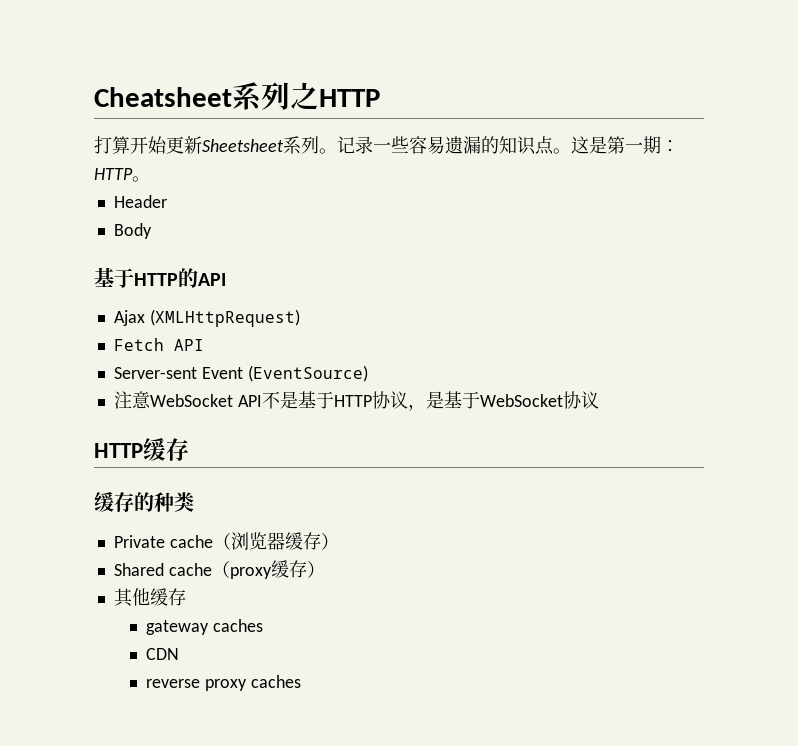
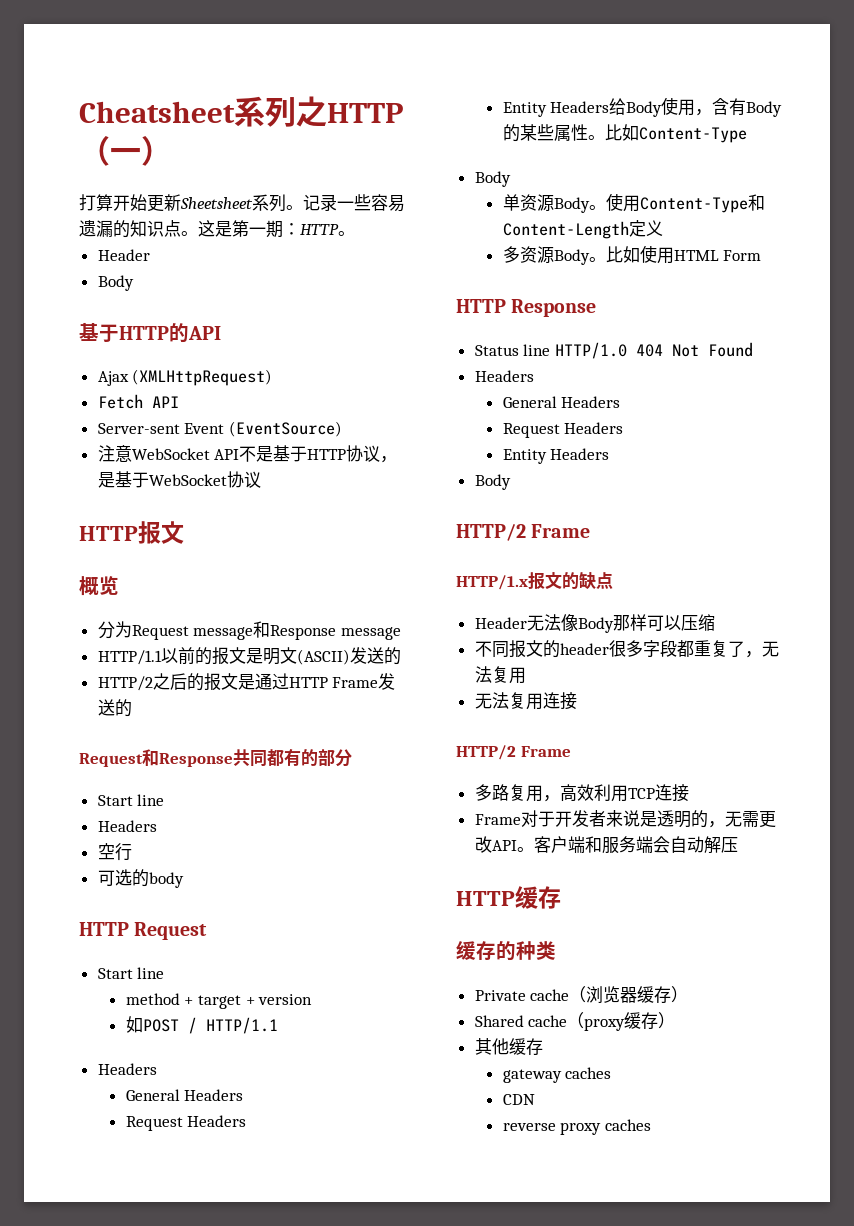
- Cheatsheet系列之HTTP
+ Cheatsheet系列之HTTP（一）
+ HTTP报文
+ 概览
+ 分为Request message和Response message
+ HTTP/1.1以前的报文是明文(ASCII)发送的
+ HTTP/2之后的报文是通过HTTP Frame发送的
+ Request和Response共同都有的部分
+ Start line
+ Headers
+ 空行
+ 可选的body
+ HTTP Request
+ Start line
+ method + target + version
+ 如POST / HTTP/1.1
+ Headers
+ General Headers
+ Request Headers
+ Entity Headers给Body使用，含有Body的某些属性。比如Content-Type
+ Body
+ 单资源Body。使用Content-Type和Content-Length定义
+ 多资源Body。比如使用HTML Form
+ HTTP Response
+ Status line HTTP/1.0 404 Not Found
+ Headers
+ General Headers
+ Request Headers
+ Entity Headers
+ Body
+ HTTP/2 Frame
+ HTTP/1.x报文的缺点
+ Header无法像Body那样可以压缩
+ 不同报文的header很多字段都重复了，无法复用
+ 无法复用连接
+ HTTP/2 Frame
+ 多路复用，高效利用TCP连接
+ Frame对于开发者来说是透明的，无需更改API。客户端和服务端会自动解压

